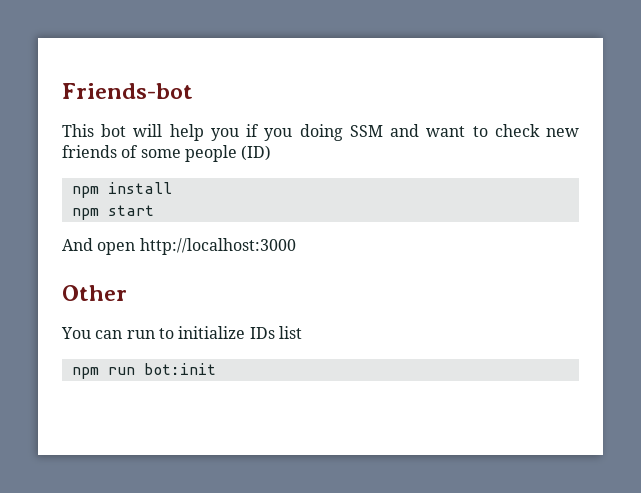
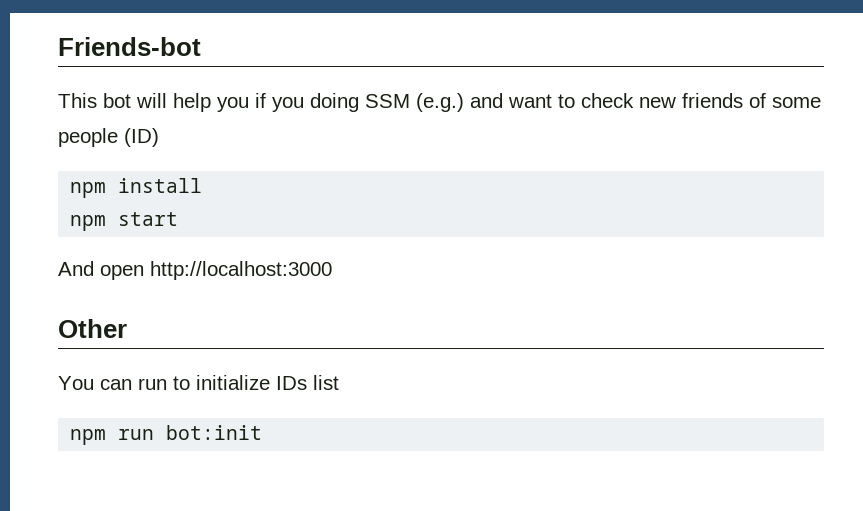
- This bot will help you if you doing SSM and want to check new friends of some people (ID)
+ This bot will help you if you doing SSM (e.g.) and want to check new friends of some people (ID)

